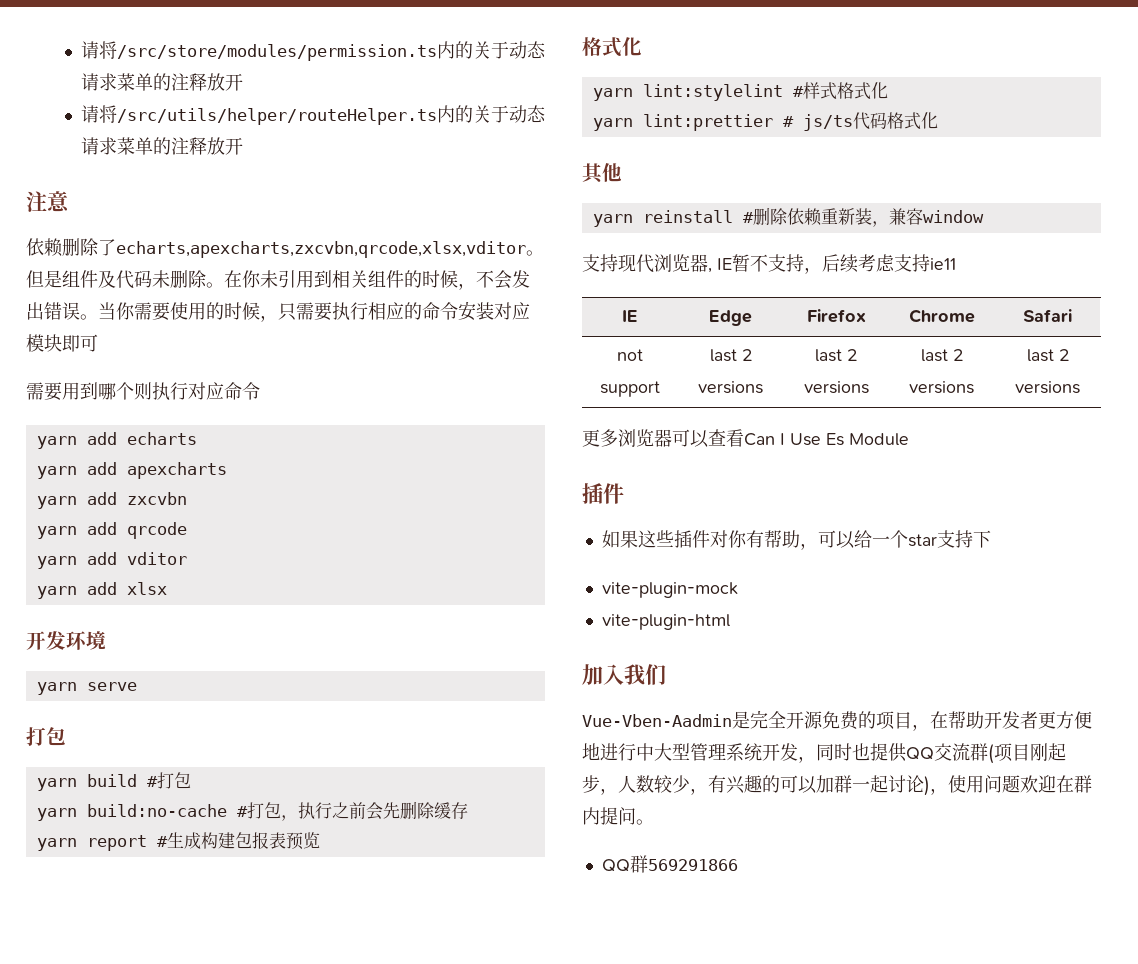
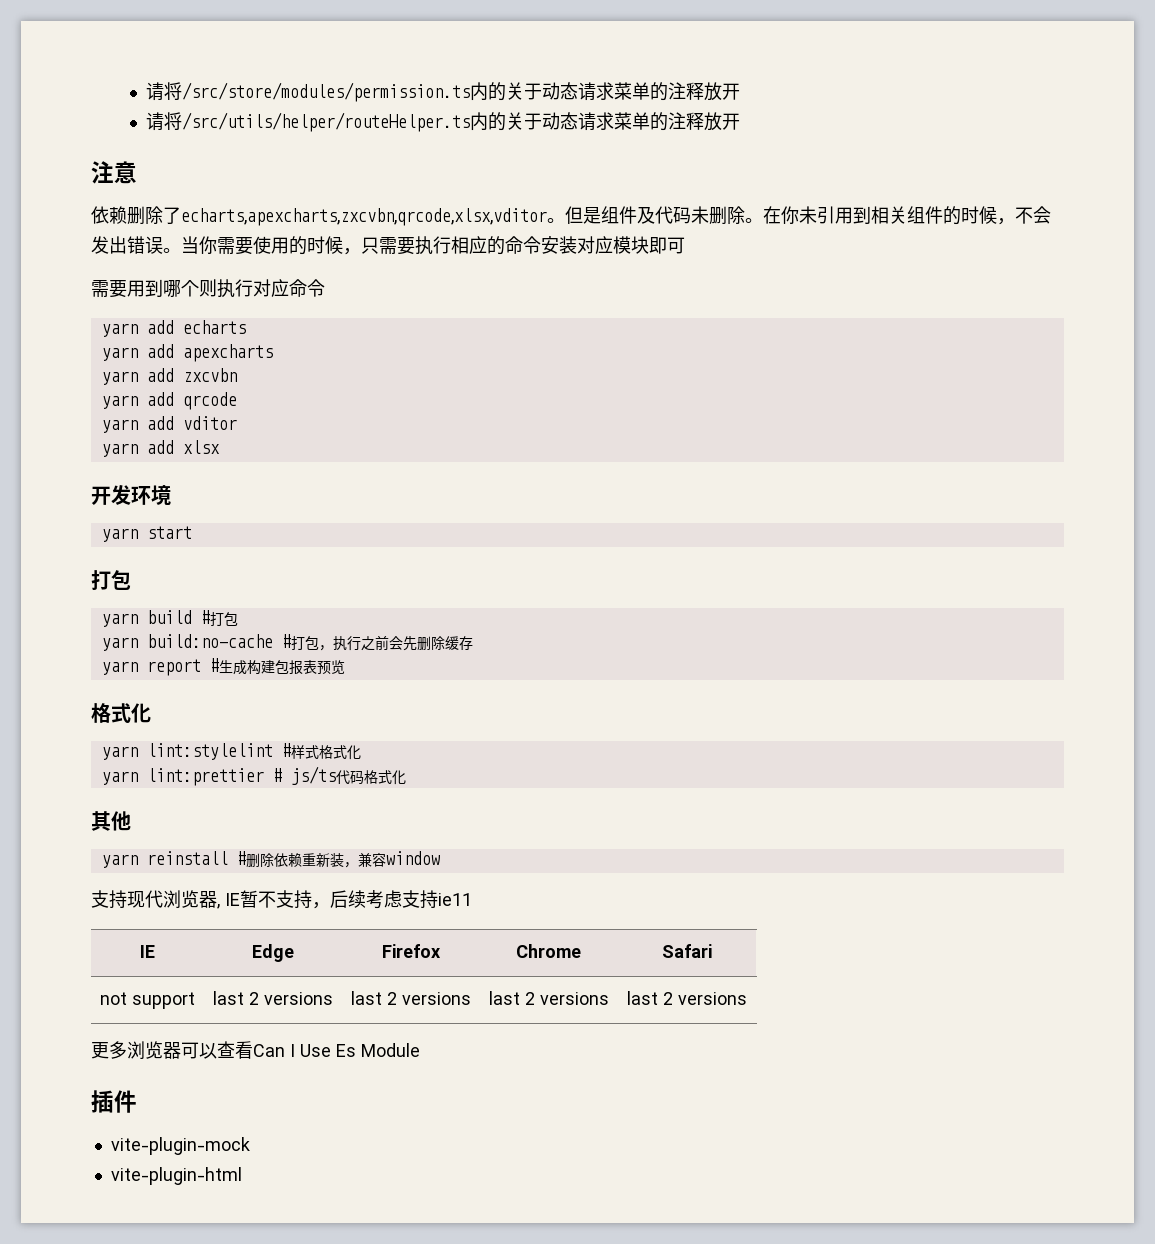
- yarn serve
+ yarn start
- 如果这些插件对你有帮助，可以给一个star支持下
  vite-plugin-mock
  vite-plugin-html
- 加入我们
- Vue-Vben-Aadmin是完全开源免费的项目，在帮助开发者更方便地进行中大型管理系统开发，同时也提供QQ交流群(项目刚起步，人数较少，有兴趣的可以加群一起讨论)，使用问题欢迎在群内提问。
- QQ群569291866

